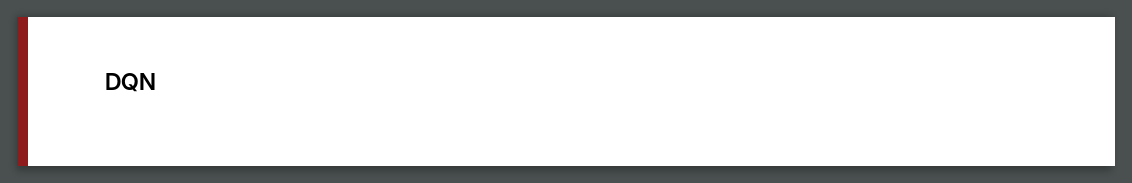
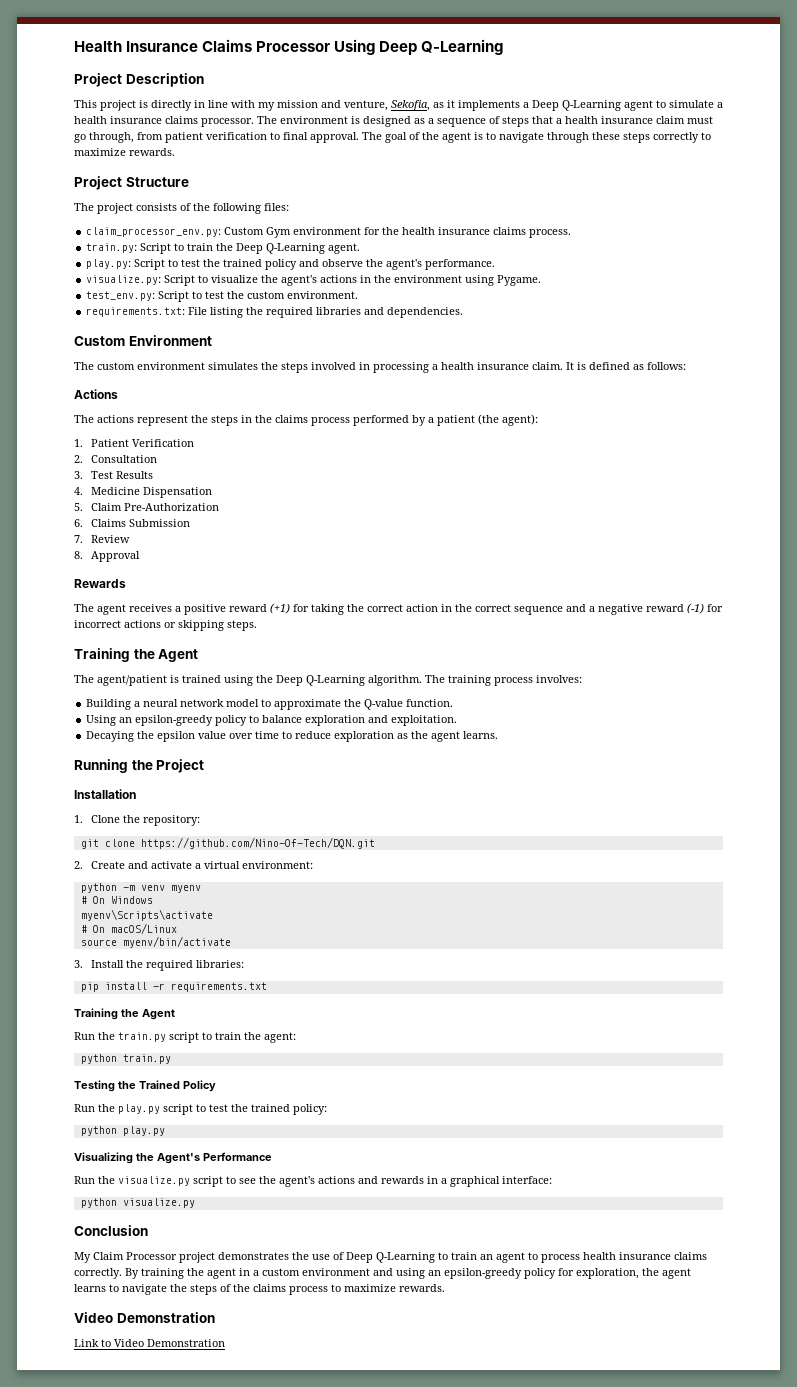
- DQN
+ Health Insurance Claims Processor Using Deep Q-Learning
+ Project Description
+ This project is directly in line with my mission and venture, Sekofia, as it implements a Deep Q-Learning agent to simulate a health insurance claims processor. The environment is designed as a sequence of steps that a health insurance claim must go through, from patient verification to final approval. The goal of the agent is to navigate through these steps correctly to maximize rewards.
+ Project Structure
+ The project consists of the following files:
+ claim_processor_env.py: Custom Gym environment for the health insurance claims process.
+ train.py: Script to train the Deep Q-Learning agent.
+ play.py: Script to test the trained policy and observe the agent's performance.
+ visualize.py: Script to visualize the agent's actions in the environment using Pygame.
+ test_env.py: Script to test the custom environment.
+ requirements.txt: File listing the required libraries and dependencies.
+ Custom Environment
+ The custom environment simulates the steps involved in processing a health insurance claim. It is defined as follows:
+ Actions
+ The actions represent the steps in the claims process performed by a patient (the agent):
+ 1. Patient Verification
+ 2. Consultation
+ 3. Test Results
+ 4. Medicine Dispensation
+ 5. Claim Pre-Authorization
+ 6. Claims Submission
+ 7. Review
+ 8. Approval
+ Rewards
+ The agent receives a positive reward (+1) for taking the correct action in the correct sequence and a negative reward (-1) for incorrect actions or skipping steps.
+ Training the Agent
+ The agent/patient is trained using the Deep Q-Learning algorithm. The training process involves:
+ Building a neural network model to approximate the Q-value function.
+ Using an epsilon-greedy policy to balance exploration and exploitation.
+ Decaying the epsilon value over time to reduce exploration as the agent learns.
+ Running the Project
+ Installation
+ 1. Clone the repository:
+ git clone https://github.com/Nino-Of-Tech/DQN.git
+ 2. Create and activate a virtual environment:
+ python -m venv myenv
+ # On Windows
+ myenv\Scripts\activate
+ # On macOS/Linux
+ source myenv/bin/activate
+ 3. Install the required libraries:
+ pip install -r requirements.txt
+ Training the Agent
+ Run the train.py script to train the agent:
+ python train.py
+ Testing the Trained Policy
+ Run the play.py script to test the trained policy:
+ python play.py
+ Visualizing the Agent's Performance
+ Run the visualize.py script to see the agent's actions and rewards in a graphical interface:
+ python visualize.py
+ Conclusion
+ My Claim Processor project demonstrates the use of Deep Q-Learning to train an agent to process health insurance claims correctly. By training the agent in a custom environment and using an epsilon-greedy policy for exploration, the agent learns to navigate the steps of the claims process to maximize rewards.
+ Video Demonstration
+ Link to Video Demonstration

